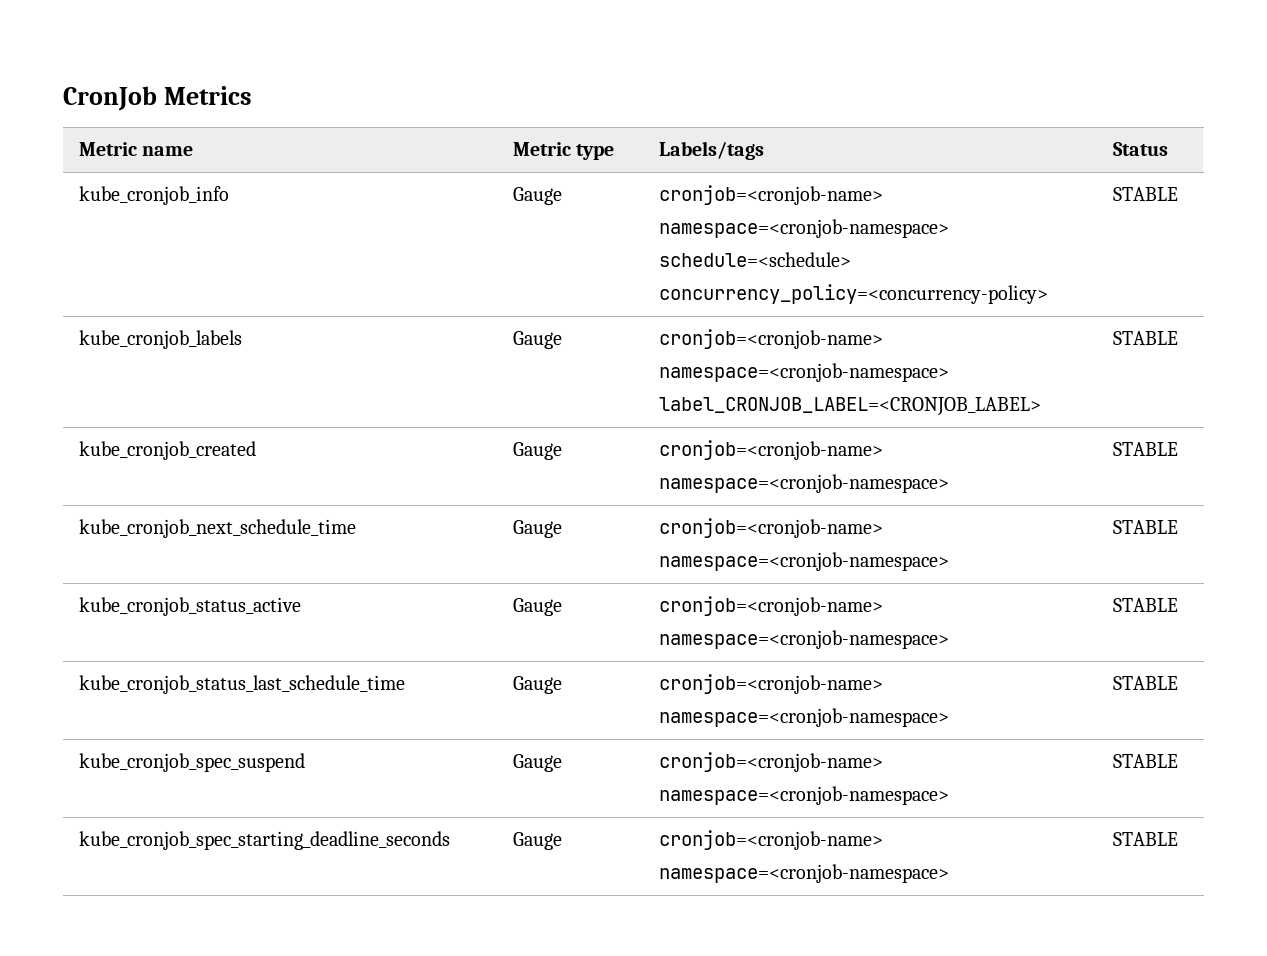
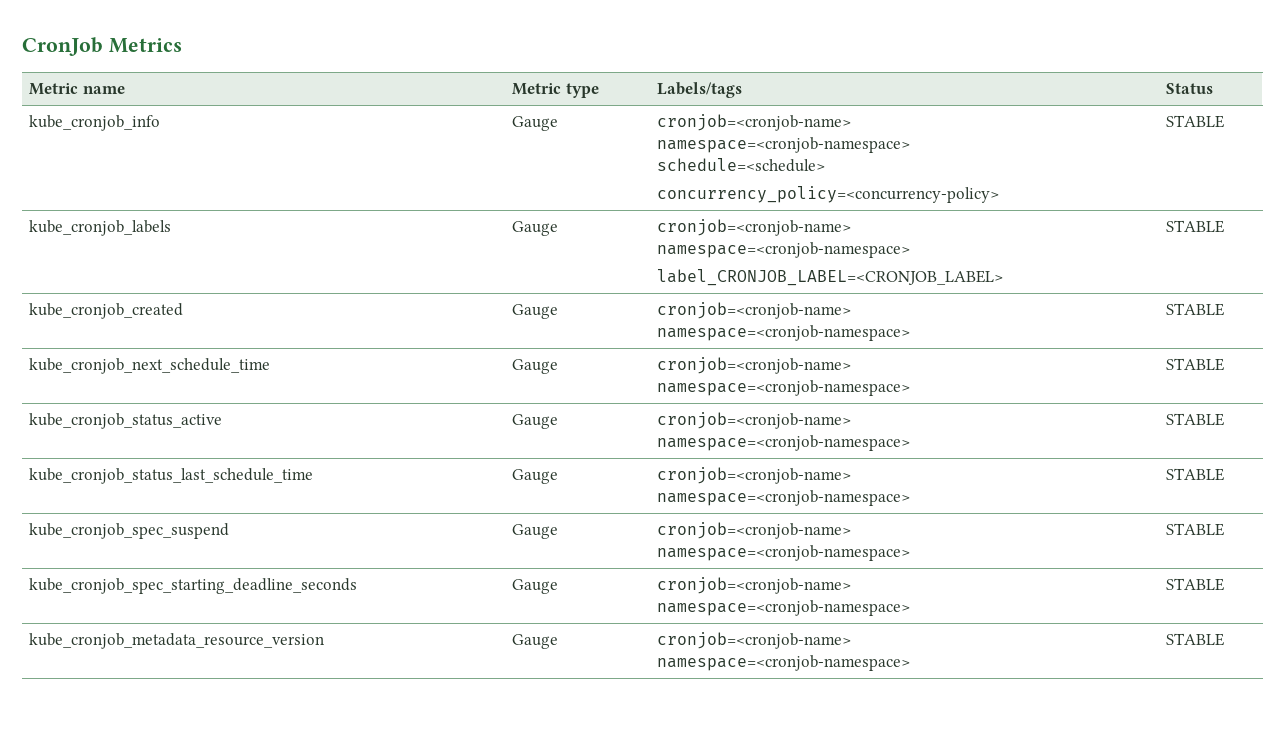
+ kube_cronjob_metadata_resource_version | Gauge | cronjob=<cronjob-name>
+ namespace=<cronjob-namespace> | STABLE

